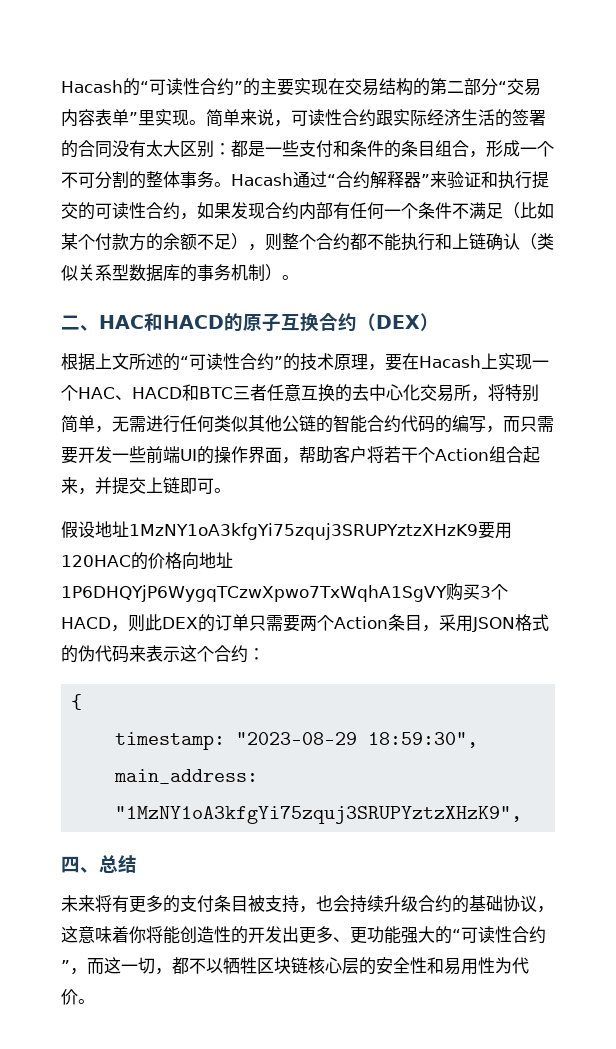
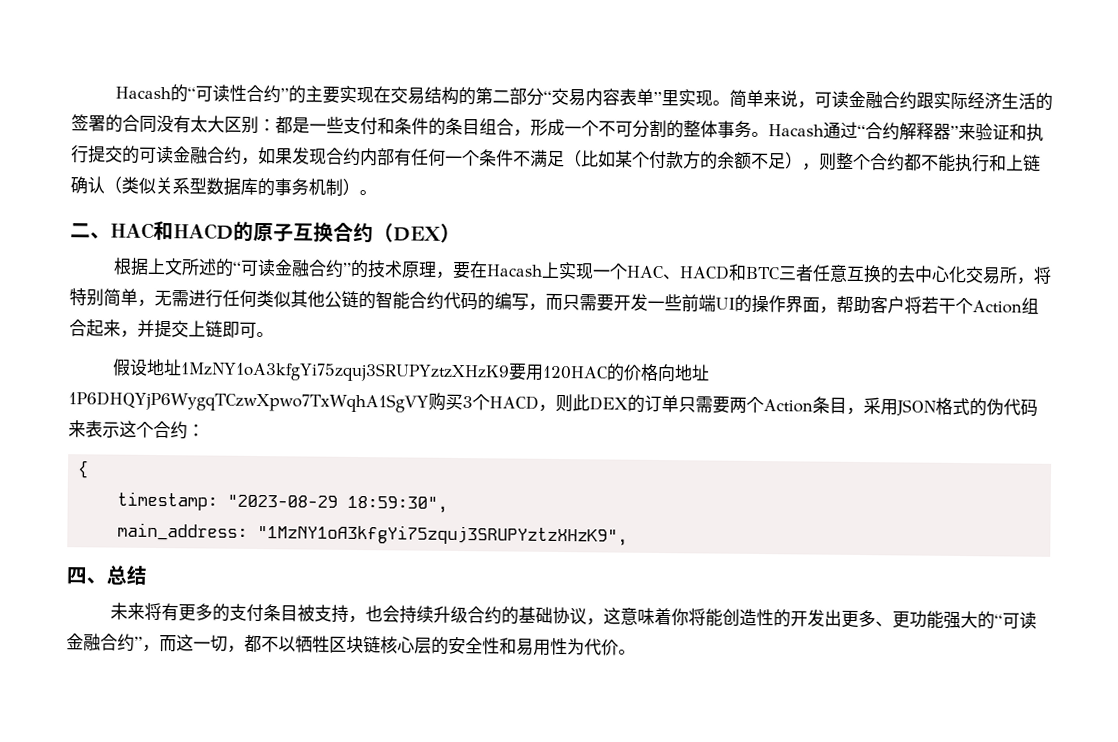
- 简单来说，可读性合约跟实际经济生活的签署的合同没有太大区别：都是一些支付和条件的条目组合，形成一个不可分割的整体事务。
+ 简单来说，可读金融合约跟实际经济生活的签署的合同没有太大区别：都是一些支付和条件的条目组合，形成一个不可分割的整体事务。
- Hacash通过“合约解释器”来验证和执行提交的可读性合约，如果发现合约内部有任何一个条件不满足（比如某个付款方的余额不足），则整个合约都不能执行和上链确认（类似关系型数据库的事务机制）。
+ Hacash通过“合约解释器”来验证和执行提交的可读金融合约，如果发现合约内部有任何一个条件不满足（比如某个付款方的余额不足），则整个合约都不能执行和上链确认（类似关系型数据库的事务机制）。
- 根据上文所述的“可读性合约”的技术原理，要在Hacash上实现一个HAC、HACD和BTC三者任意互换的去中心化交易所，将特别简单，无需进行任何类似其他公链的智能合约代码的编写，而只需要开发一些前端UI的操作界面，帮助客户将若干个Action组合起来，并提交上链即可。
+ 根据上文所述的“可读金融合约”的技术原理，要在Hacash上实现一个HAC、HACD和BTC三者任意互换的去中心化交易所，将特别简单，无需进行任何类似其他公链的智能合约代码的编写，而只需要开发一些前端UI的操作界面，帮助客户将若干个Action组合起来，并提交上链即可。
- 未来将有更多的支付条目被支持，也会持续升级合约的基础协议，这意味着你将能创造性的开发出更多、更功能强大的“可读性合约”，而这一切，都不以牺牲区块链核心层的安全性和易用性为代价。
+ 未来将有更多的支付条目被支持，也会持续升级合约的基础协议，这意味着你将能创造性的开发出更多、更功能强大的“可读金融合约”，而这一切，都不以牺牲区块链核心层的安全性和易用性为代价。

